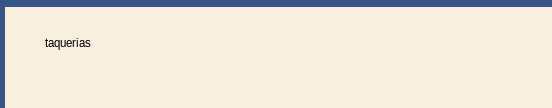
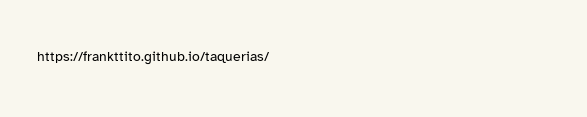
- taquerias
+ https://frankttito.github.io/taquerias/

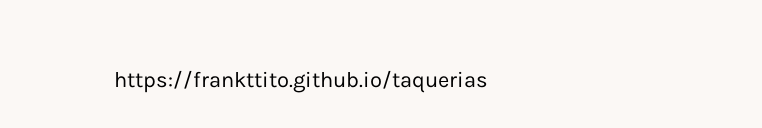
- https://frankttito.github.io/taquerias/
+ https://frankttito.github.io/taquerias

